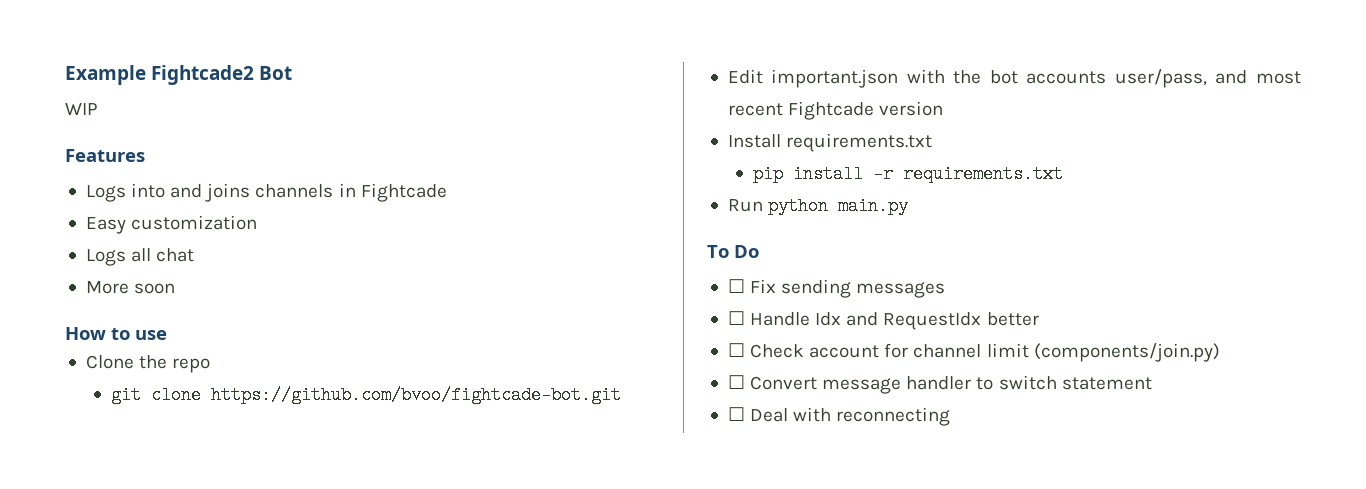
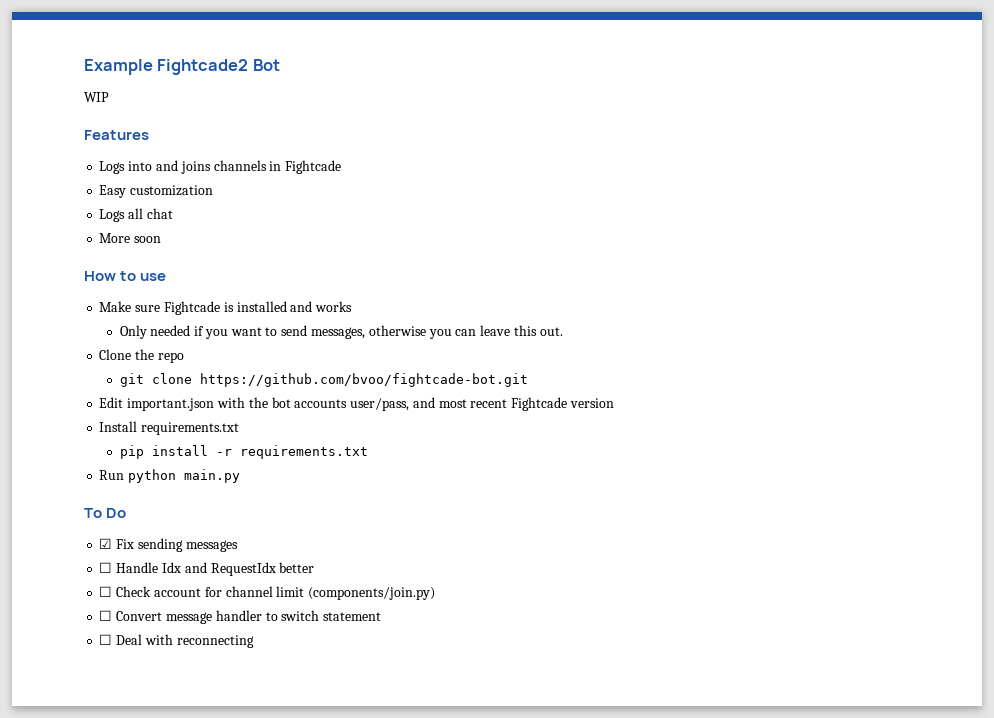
+ Make sure Fightcade is installed and works
+ Only needed if you want to send messages, otherwise you can leave this out.
- ☐ Fix sending messages
+ ☑ Fix sending messages

